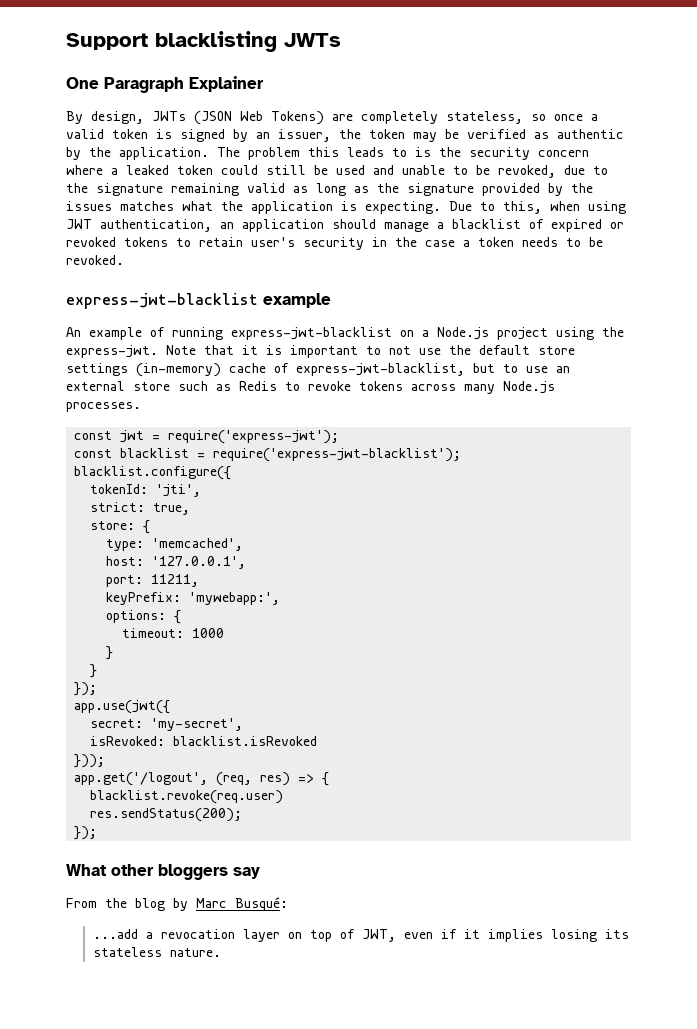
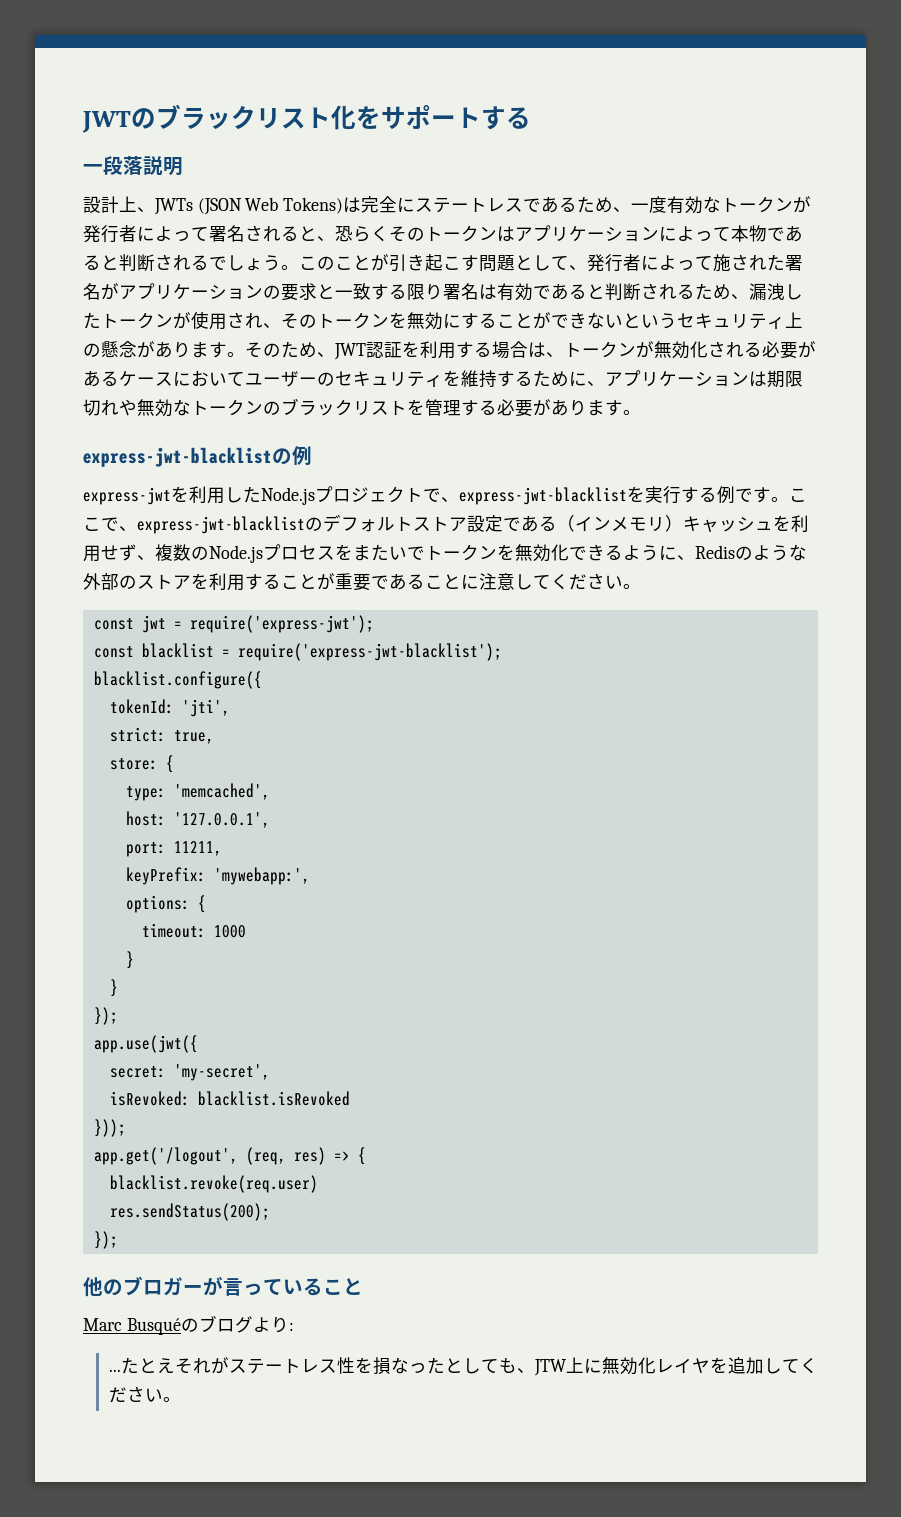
- Support blacklisting JWTs
- One Paragraph Explainer
- By design, JWTs (JSON Web Tokens) are completely stateless, so once a valid token is signed by an issuer, the token may be verified as authentic by the application. The problem this leads to is the security concern where a leaked token could still be used and unable to be revoked, due to the signature remaining valid as long as the signature provided by the issues matches what the application is expecting. Due to this, when using JWT authentication, an application should manage a blacklist of expired or revoked tokens to retain user's security in the case a token needs to be revoked.
- express-jwt-blacklist example
- An example of running express-jwt-blacklist on a Node.js project using the express-jwt. Note that it is important to not use the default store settings (in-memory) cache of express-jwt-blacklist, but to use an external store such as Redis to revoke tokens across many Node.js processes.
+ JWTのブラックリスト化をサポートする
+ 一段落説明
+ 設計上、JWTs (JSON Web Tokens)は完全にステートレスであるため、一度有効なトークンが発行者によって署名されると、恐らくそのトークンはアプリケーションによって本物であると判断されるでしょう。このことが引き起こす問題として、発行者によって施された署名がアプリケーションの要求と一致する限り署名は有効であると判断されるため、漏洩したトークンが使用され、そのトークンを無効にすることができないというセキュリティ上の懸念があります。そのため、JWT認証を利用する場合は、トークンが無効化される必要があるケースにおいてユーザーのセキュリティを維持するために、アプリケーションは期限切れや無効なトークンのブラックリストを管理する必要があります。
+ express-jwt-blacklistの例
+ express-jwtを利用したNode.jsプロジェクトで、express-jwt-blacklistを実行する例です。ここで、express-jwt-blacklistのデフォルトストア設定である（インメモリ）キャッシュを利用せず、複数のNode.jsプロセスをまたいでトークンを無効化できるように、Redisのような外部のストアを利用することが重要であることに注意してください。
- What other bloggers say
- From the blog by Marc Busqué:
- ...add a revocation layer on top of JWT, even if it implies losing its stateless nature.
+ 他のブロガーが言っていること
+ Marc Busquéのブログより:
+ ...たとえそれがステートレス性を損なったとしても、JTW上に無効化レイヤを追加してください。

